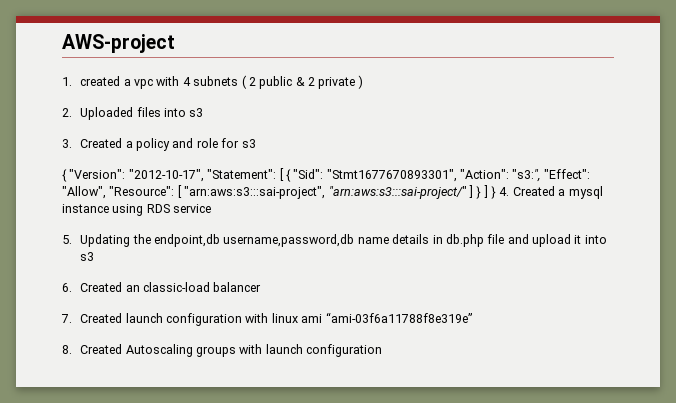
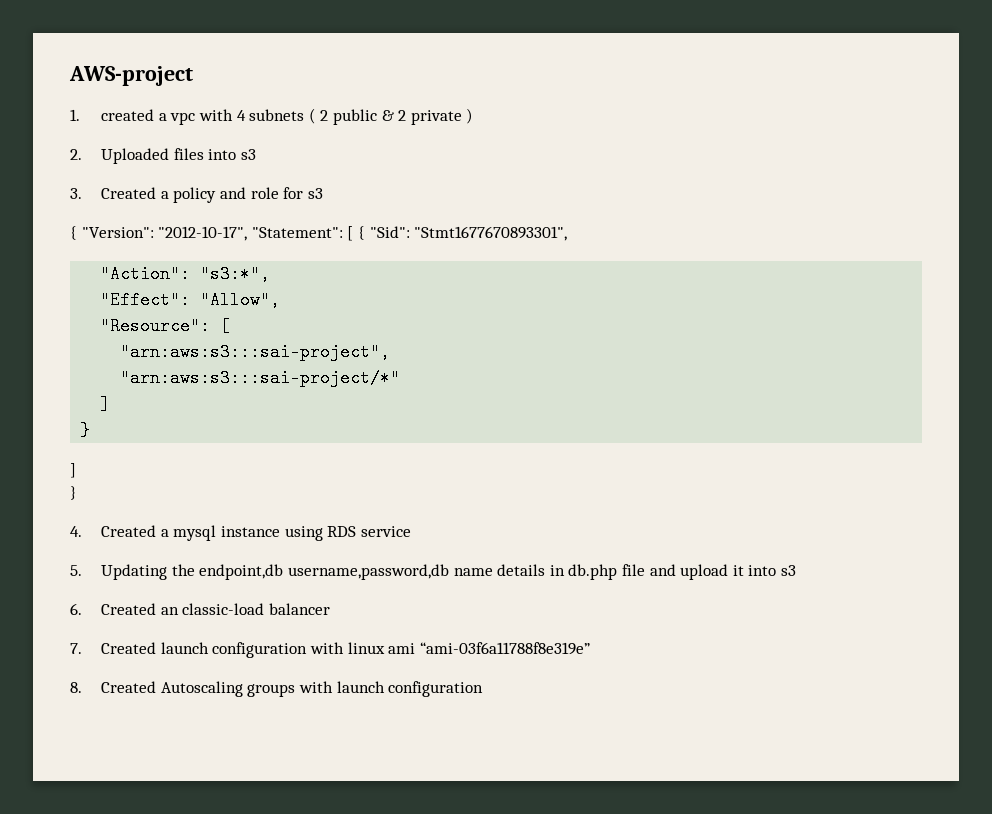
- { "Version": "2012-10-17", "Statement": [ { "Sid": "Stmt1677670893301", "Action": "s3:", "Effect": "Allow", "Resource": [ "arn:aws:s3:::sai-project", "arn:aws:s3:::sai-project/" ] } ] } 4. Created a mysql instance using RDS service
+ { "Version": "2012-10-17", "Statement": [ { "Sid": "Stmt1677670893301",
+ "Action": "s3:*",
+ "Effect": "Allow",
+ "Resource": [
+ "arn:aws:s3:::sai-project",
+ "arn:aws:s3:::sai-project/*"
+ ]
+ }
+ ]
+ }
+ 4. Created a mysql instance using RDS service

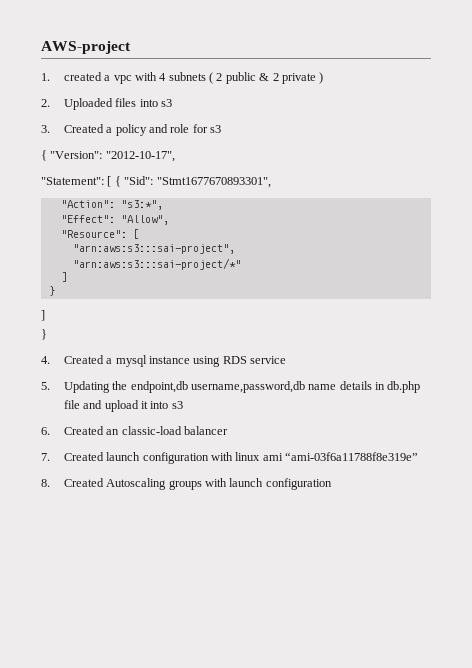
- { "Version": "2012-10-17", "Statement": [ { "Sid": "Stmt1677670893301",
+ { "Version": "2012-10-17",
+ "Statement": [ { "Sid": "Stmt1677670893301",

